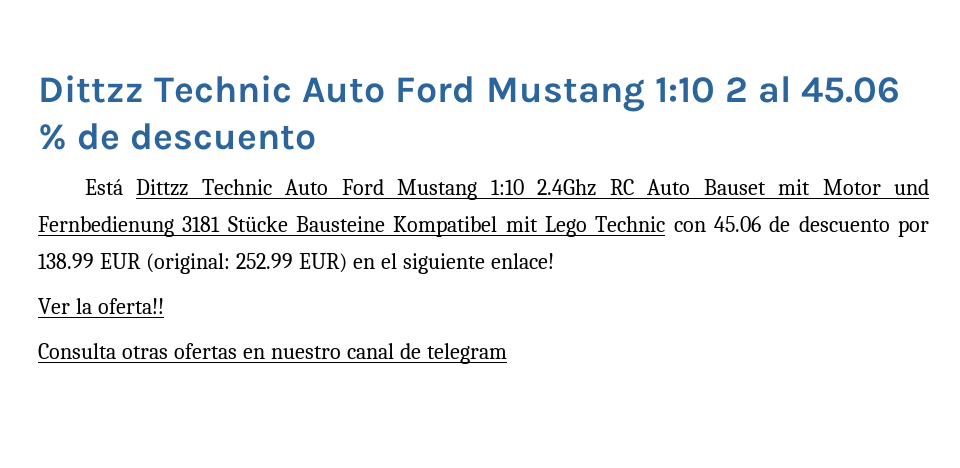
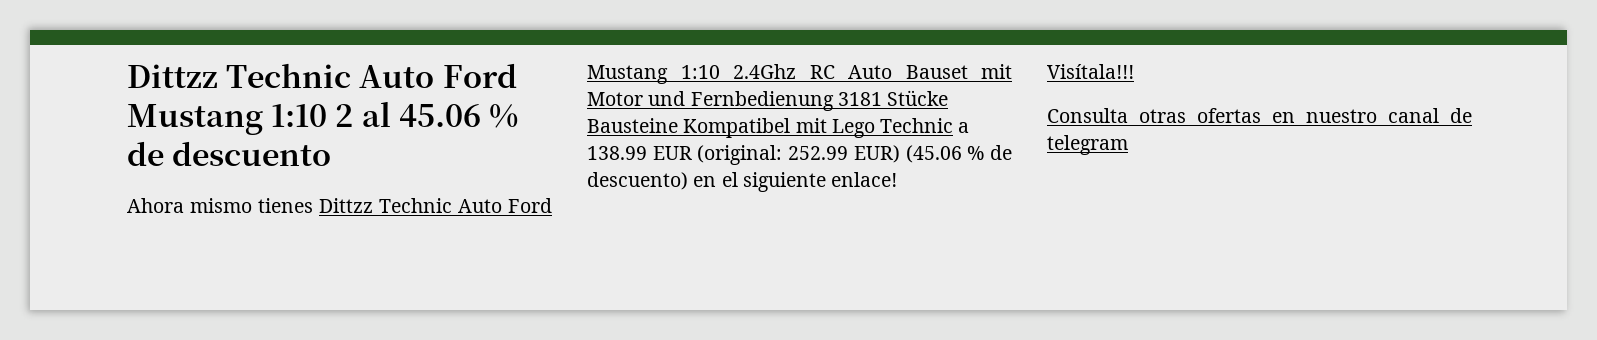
- Está Dittzz Technic Auto Ford Mustang 1:10 2.4Ghz RC Auto Bauset mit Motor und Fernbedienung 3181 Stücke Bausteine Kompatibel mit Lego Technic con 45.06 de descuento por 138.99 EUR (original: 252.99 EUR) en el siguiente enlace!
+ Ahora mismo tienes Dittzz Technic Auto Ford Mustang 1:10 2.4Ghz RC Auto Bauset mit Motor und Fernbedienung 3181 Stücke Bausteine Kompatibel mit Lego Technic a 138.99 EUR (original: 252.99 EUR) (45.06 % de descuento) en el siguiente enlace!
- Ver la oferta!!
+ Visítala!!!

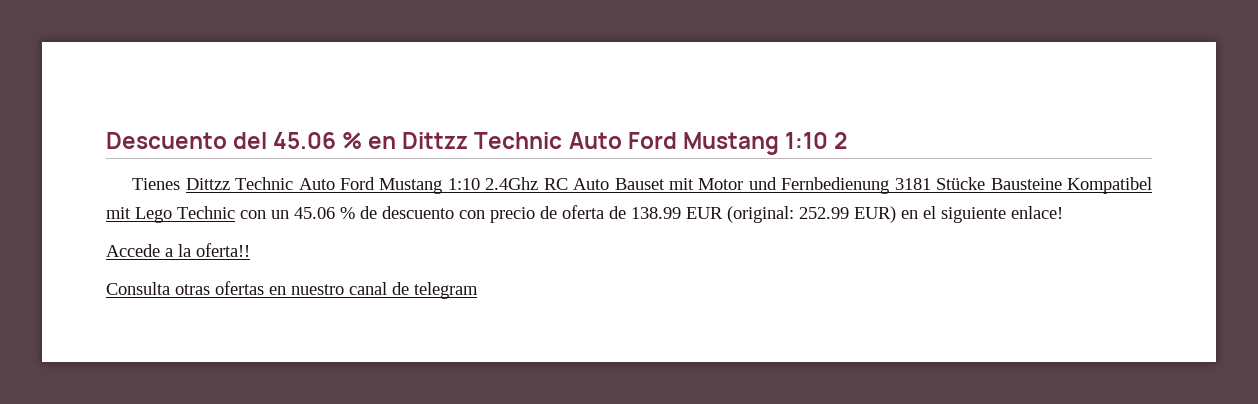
- Dittzz Technic Auto Ford Mustang 1:10 2 al 45.06 % de descuento
- Ahora mismo tienes Dittzz Technic Auto Ford Mustang 1:10 2.4Ghz RC Auto Bauset mit Motor und Fernbedienung 3181 Stücke Bausteine Kompatibel mit Lego Technic a 138.99 EUR (original: 252.99 EUR) (45.06 % de descuento) en el siguiente enlace!
+ Descuento del 45.06 % en Dittzz Technic Auto Ford Mustang 1:10 2
+ Tienes Dittzz Technic Auto Ford Mustang 1:10 2.4Ghz RC Auto Bauset mit Motor und Fernbedienung 3181 Stücke Bausteine Kompatibel mit Lego Technic con un 45.06 % de descuento con precio de oferta de 138.99 EUR (original: 252.99 EUR) en el siguiente enlace!
- Visítala!!!
+ Accede a la oferta!!

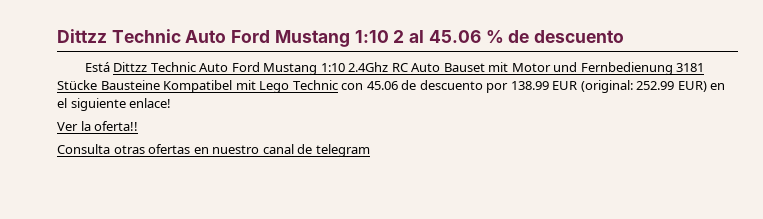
- Descuento del 45.06 % en Dittzz Technic Auto Ford Mustang 1:10 2
- Tienes Dittzz Technic Auto Ford Mustang 1:10 2.4Ghz RC Auto Bauset mit Motor und Fernbedienung 3181 Stücke Bausteine Kompatibel mit Lego Technic con un 45.06 % de descuento con precio de oferta de 138.99 EUR (original: 252.99 EUR) en el siguiente enlace!
+ Dittzz Technic Auto Ford Mustang 1:10 2 al 45.06 % de descuento
+ Está Dittzz Technic Auto Ford Mustang 1:10 2.4Ghz RC Auto Bauset mit Motor und Fernbedienung 3181 Stücke Bausteine Kompatibel mit Lego Technic con 45.06 de descuento por 138.99 EUR (original: 252.99 EUR) en el siguiente enlace!
- Accede a la oferta!!
+ Ver la oferta!!

